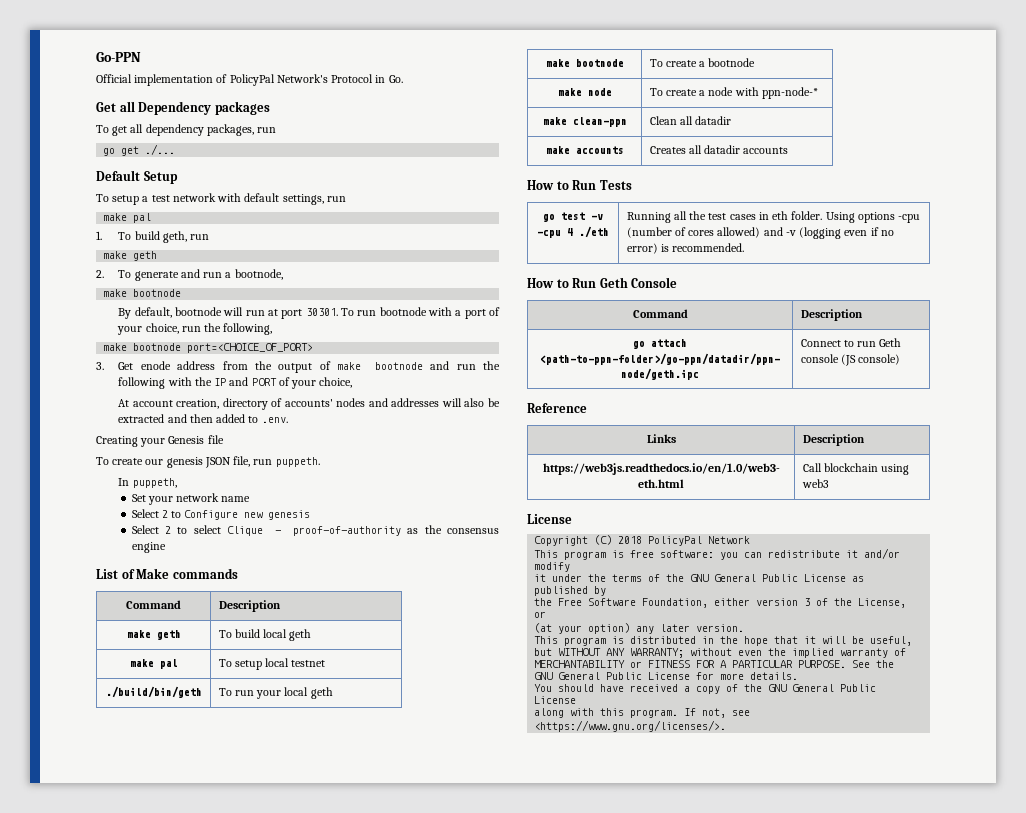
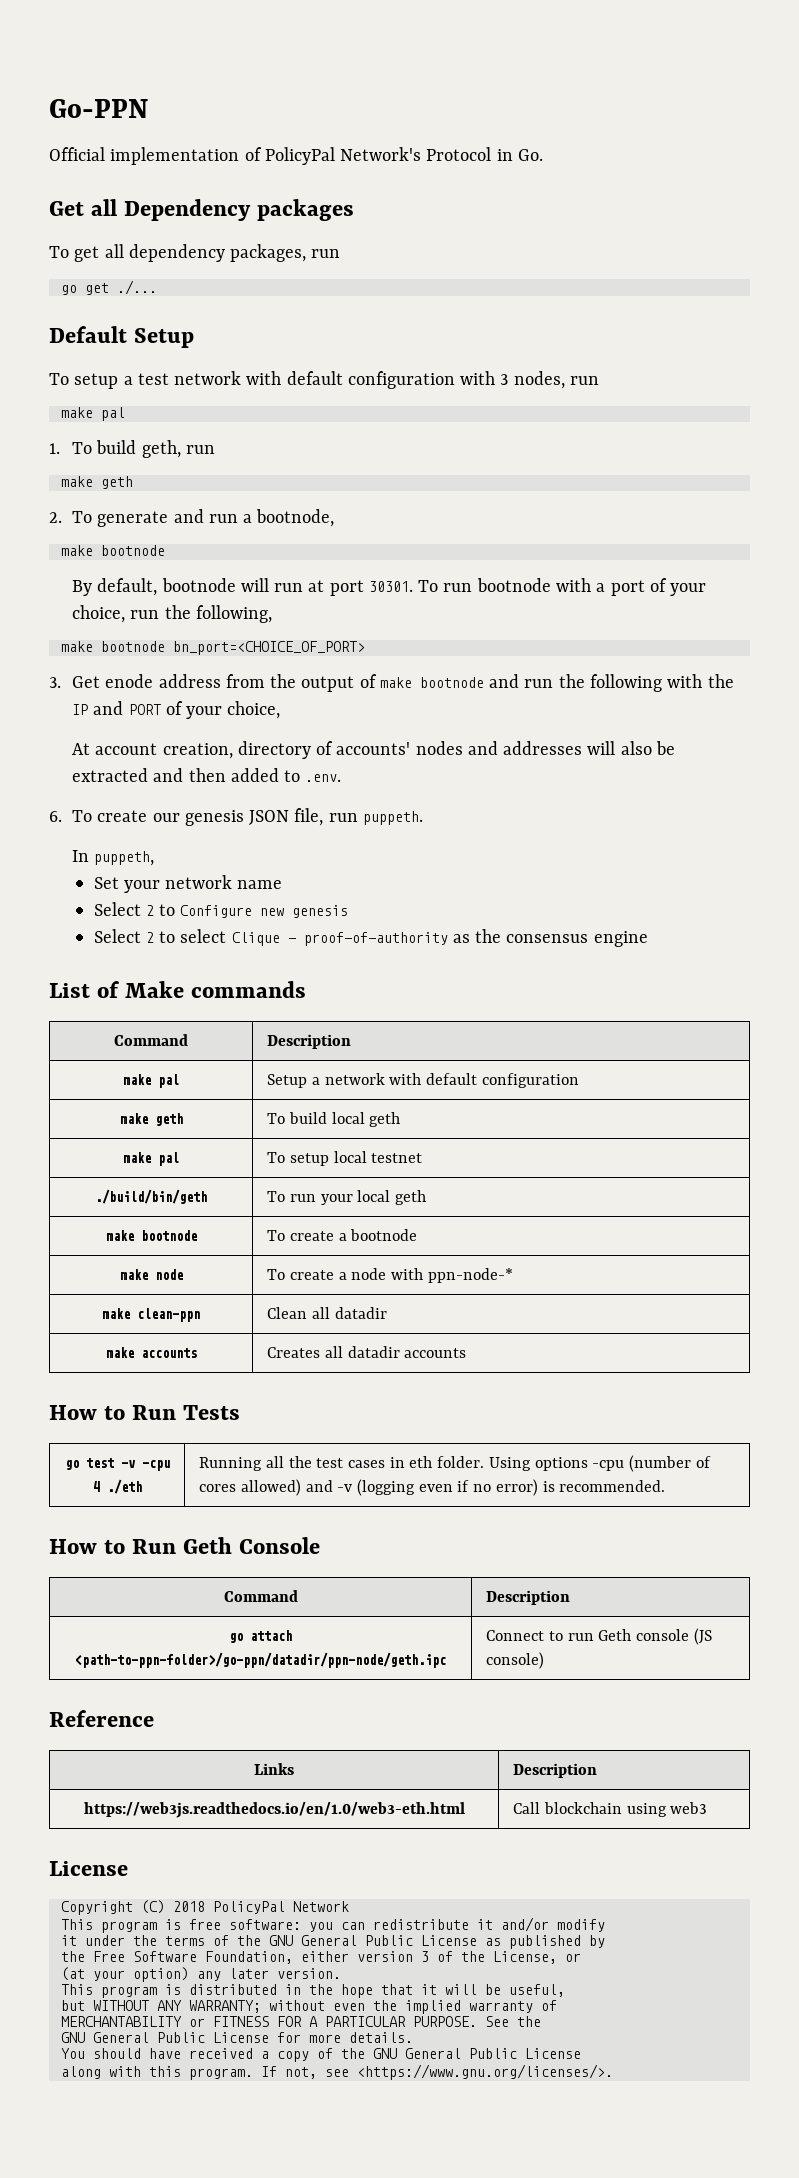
- To setup a test network with default settings, run
+ To setup a test network with default configuration with 3 nodes, run
- make bootnode port=<CHOICE_OF_PORT>
+ make bootnode bn_port=<CHOICE_OF_PORT>
- Creating your Genesis file
- To create our genesis JSON file, run puppeth.
+ 6. To create our genesis JSON file, run puppeth.
+ make pal | Setup a network with default configuration

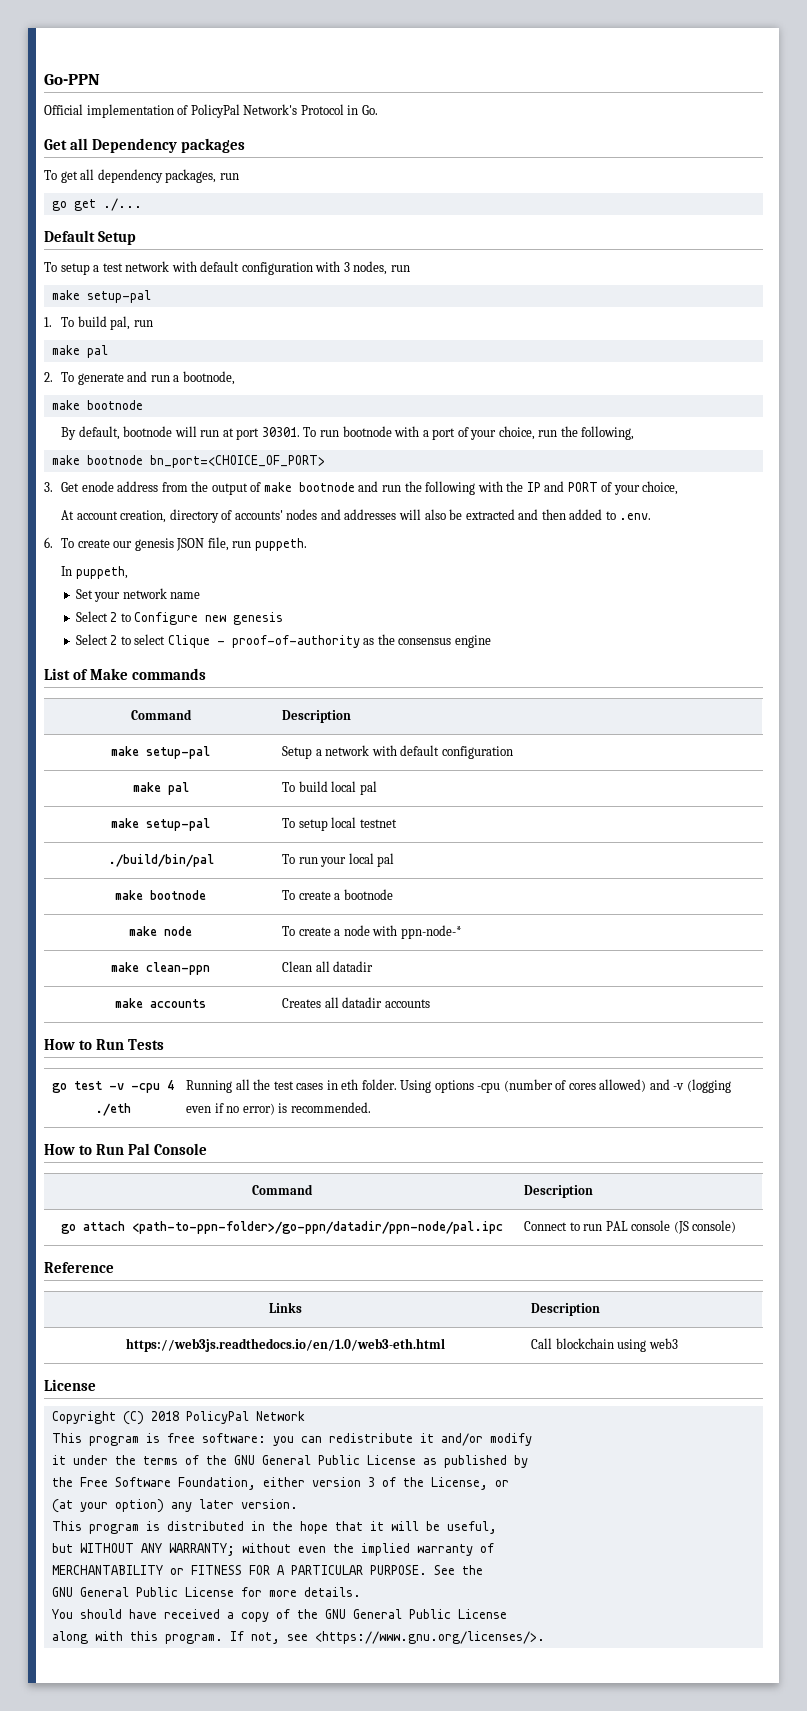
  To setup a test network with default configuration with 3 nodes, run
- make pal
+ make setup-pal
- 1. To build geth, run
- make geth
+ 1. To build pal, run
+ make pal
- make pal | Setup a network with default configuration
+ make setup-pal | Setup a network with default configuration
- make geth | To build local geth
- make pal | To setup local testnet
+ make pal | To build local pal
+ make setup-pal | To setup local testnet
- ./build/bin/geth | To run your local geth
+ ./build/bin/pal | To run your local pal
- How to Run Geth Console
+ How to Run Pal Console
- go attach <path-to-ppn-folder>/go-ppn/datadir/ppn-node/geth.ipc | Connect to run Geth console (JS console)
+ go attach <path-to-ppn-folder>/go-ppn/datadir/ppn-node/pal.ipc | Connect to run PAL console (JS console)

